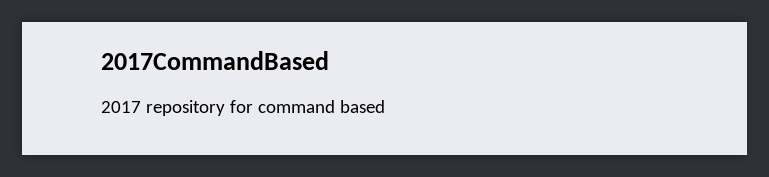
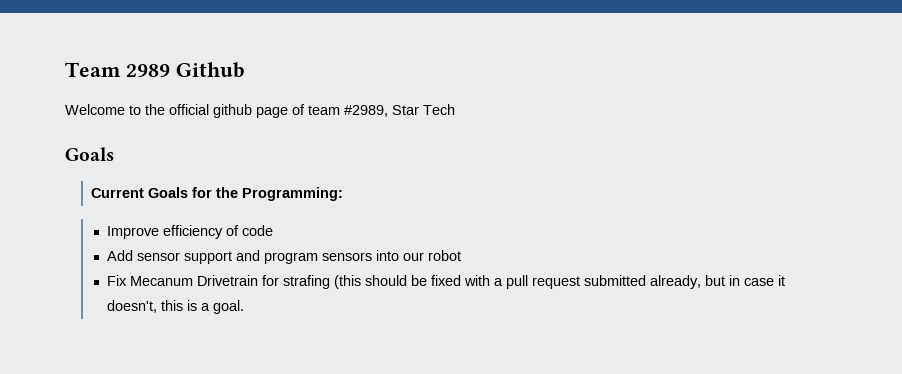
- 2017CommandBased
- 2017 repository for command based
+ Team 2989 Github
+ Welcome to the official github page of team #2989, Star Tech
+ Goals
+ Current Goals for the Programming:
+ Improve efficiency of code
+ Add sensor support and program sensors into our robot
+ Fix Mecanum Drivetrain for strafing (this should be fixed with a pull request submitted already, but in case it doesn't, this is a goal.

